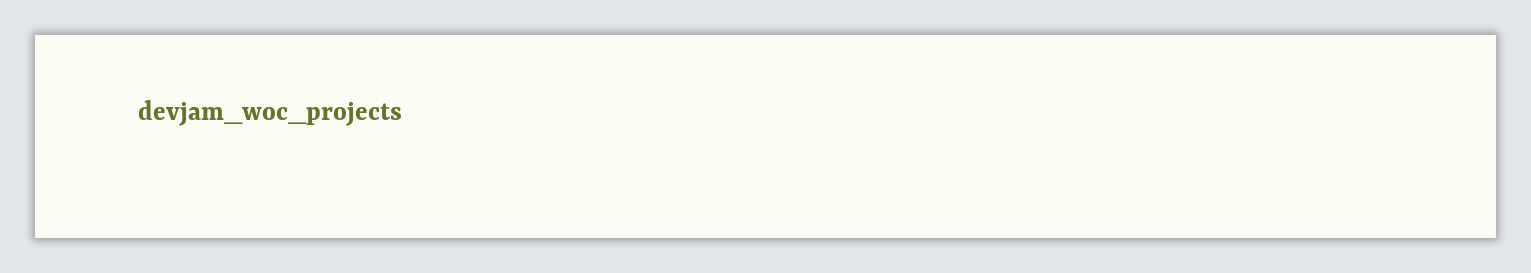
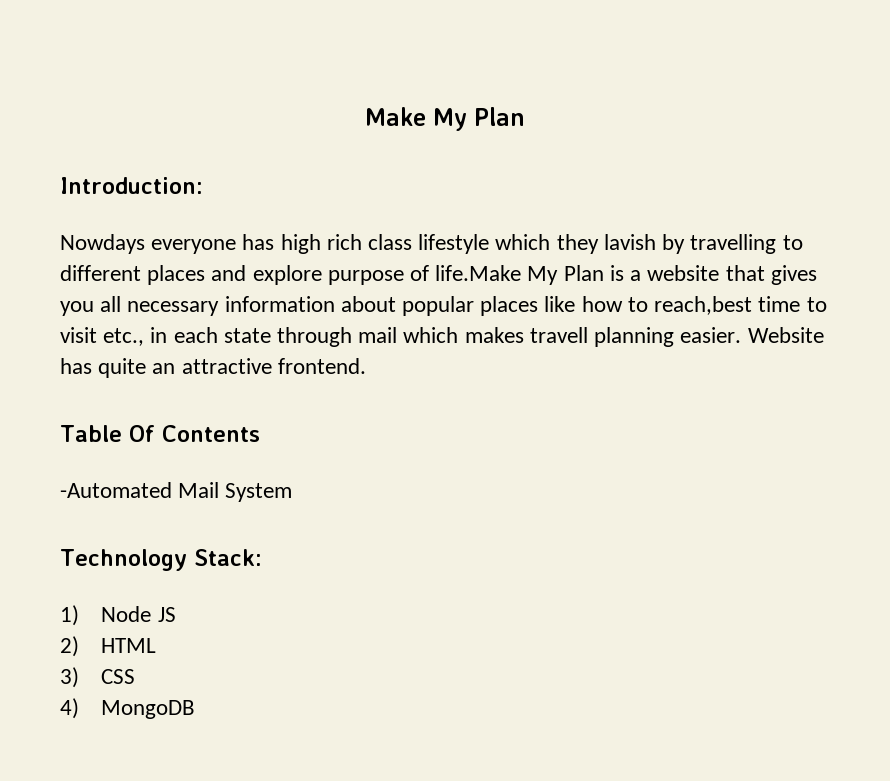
- devjam_woc_projects
+ Make My Plan
+ Introduction:
+ Nowdays everyone has high rich class lifestyle which they lavish by travelling to different places and explore purpose of life.Make My Plan is a website that gives you all necessary information about popular places like how to reach,best time to visit etc., in each state through mail which makes travell planning easier. Website has quite an attractive frontend.
+ Table Of Contents
+ -Automated Mail System
+ Technology Stack:
+ 1) Node JS
+ 2) HTML
+ 3) CSS
+ 4) MongoDB

